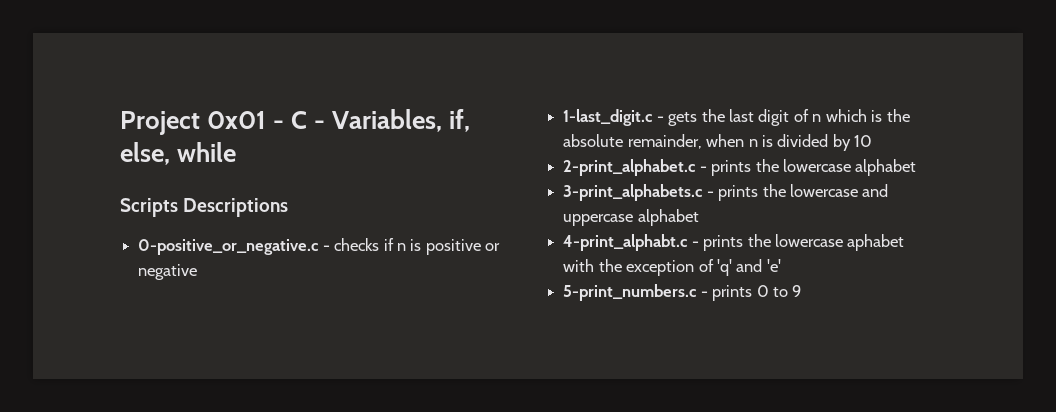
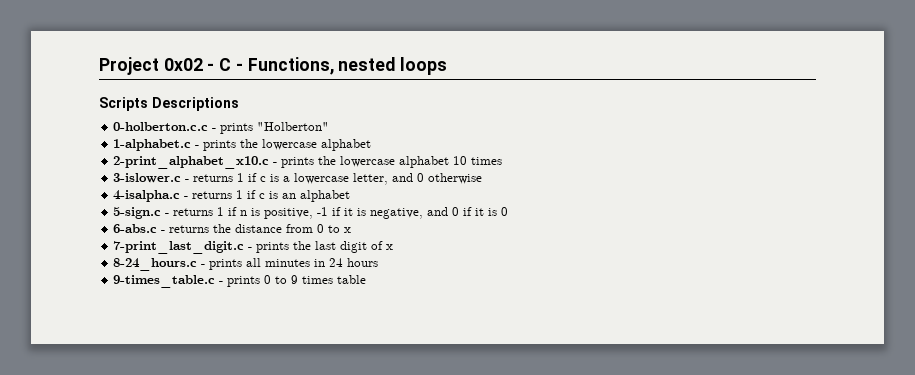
- Project 0x01 - C - Variables, if, else, while
+ Project 0x02 - C - Functions, nested loops
  Scripts Descriptions
- 0-positive_or_negative.c - checks if n is positive or negative
- 1-last_digit.c - gets the last digit of n which is the absolute remainder, when n is divided by 10
- 2-print_alphabet.c - prints the lowercase alphabet
+ 0-holberton.c.c - prints "Holberton"
+ 1-alphabet.c - prints the lowercase alphabet
- 3-print_alphabets.c - prints the lowercase and uppercase alphabet
- 4-print_alphabt.c - prints the lowercase aphabet with the exception of 'q' and 'e'
- 5-print_numbers.c - prints 0 to 9
+ 2-print_alphabet_x10.c - prints the lowercase alphabet 10 times
+ 3-islower.c - returns 1 if c is a lowercase letter, and 0 otherwise
+ 4-isalpha.c - returns 1 if c is an alphabet
+ 5-sign.c - returns 1 if n is positive, -1 if it is negative, and 0 if it is 0
+ 6-abs.c - returns the distance from 0 to x
+ 7-print_last_digit.c - prints the last digit of x
+ 8-24_hours.c - prints all minutes in 24 hours
+ 9-times_table.c - prints 0 to 9 times table

